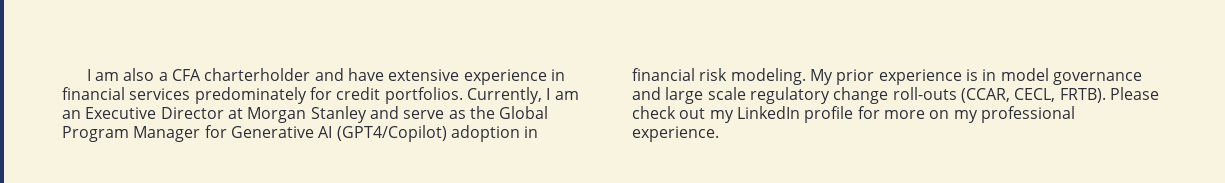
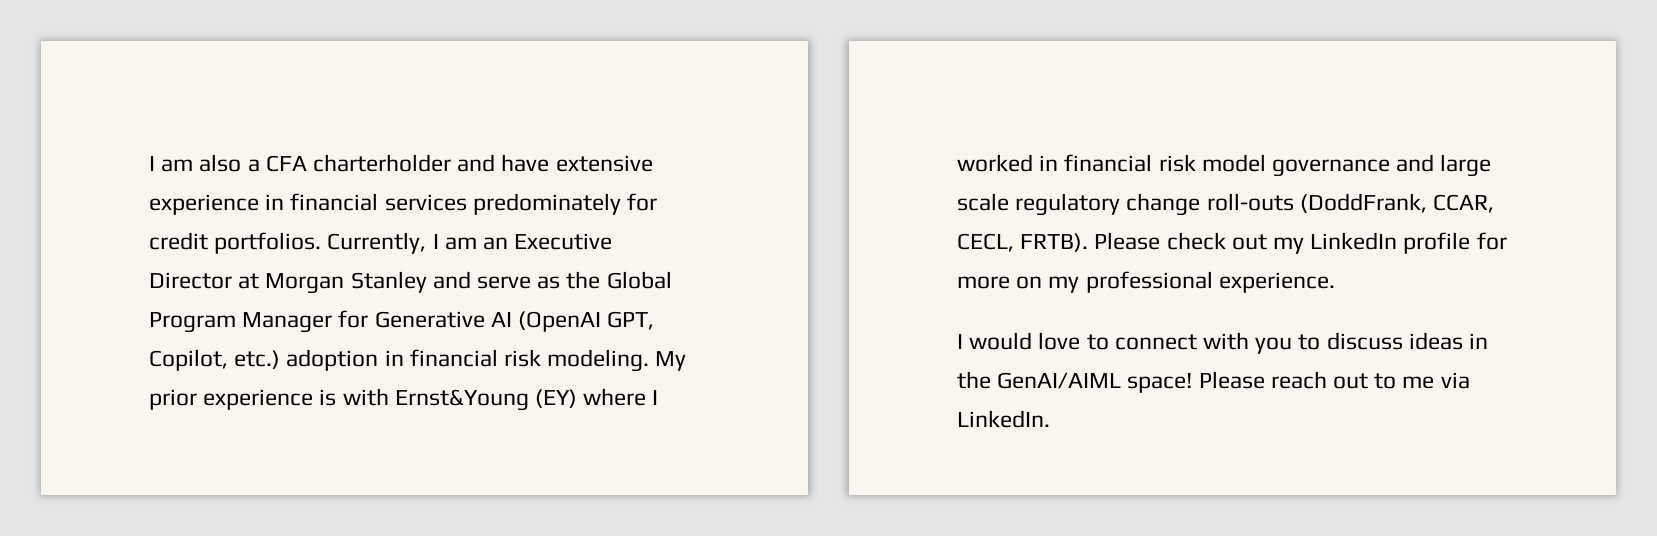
- Currently, I am an Executive Director at Morgan Stanley and serve as the Global Program Manager for Generative AI (GPT4/Copilot) adoption in financial risk modeling.
+ Currently, I am an Executive Director at Morgan Stanley and serve as the Global Program Manager for Generative AI (OpenAI GPT, Copilot, etc.) adoption in financial risk modeling.
- My prior experience is in model governance and large scale regulatory change roll-outs (CCAR, CECL, FRTB).
+ My prior experience is with Ernst&Young (EY) where I worked in financial risk model governance and large scale regulatory change roll-outs (DoddFrank, CCAR, CECL, FRTB).
+ I would love to connect with you to discuss ideas in the GenAI/AIML space! Please reach out to me via LinkedIn.

